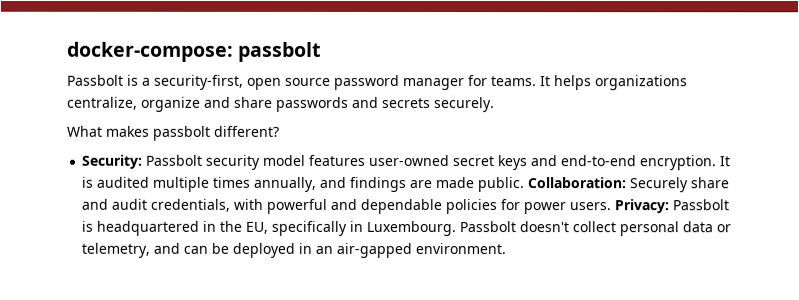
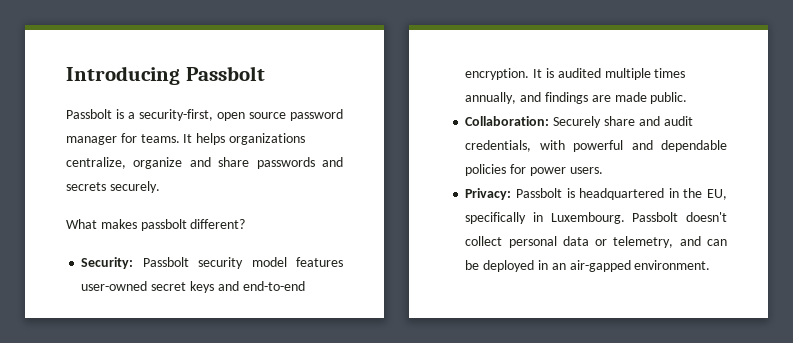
- docker-compose: passbolt
+ Introducing Passbolt
- It is audited multiple times annually, and findings are made public. Collaboration: Securely share and audit credentials, with powerful and dependable policies for power users. Privacy: Passbolt is headquartered in the EU, specifically in Luxembourg.
+ It is audited multiple times annually, and findings are made public.
+ Collaboration: Securely share and audit credentials, with powerful and dependable policies for power users.
+ Privacy: Passbolt is headquartered in the EU, specifically in Luxembourg.

